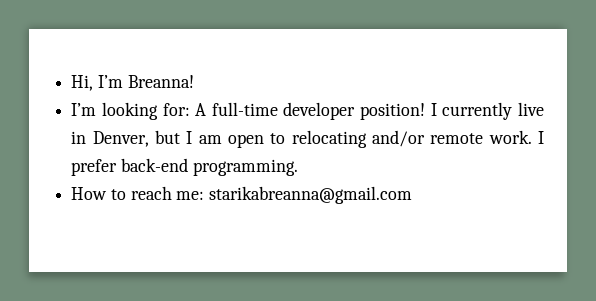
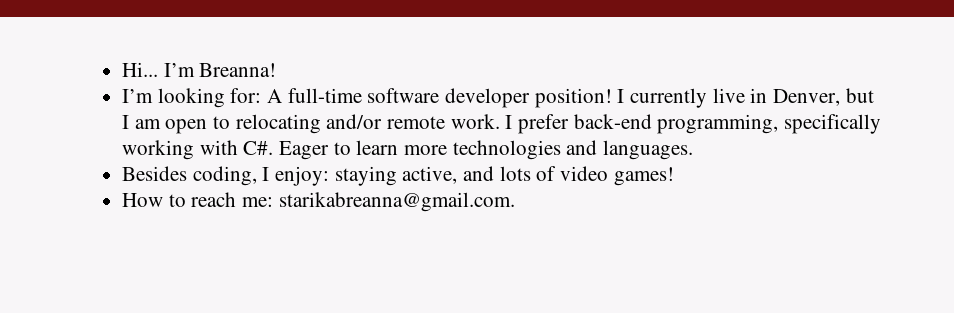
- Hi, I’m Breanna!
+ Hi... I’m Breanna!
- I’m looking for: A full-time developer position!
+ I’m looking for: A full-time software developer position!
- I prefer back-end programming.
+ I prefer back-end programming, specifically working with C#. Eager to learn more technologies and languages.
+ Besides coding, I enjoy: staying active, and lots of video games!
- How to reach me: starikabreanna@gmail.com
+ How to reach me: starikabreanna@gmail.com.

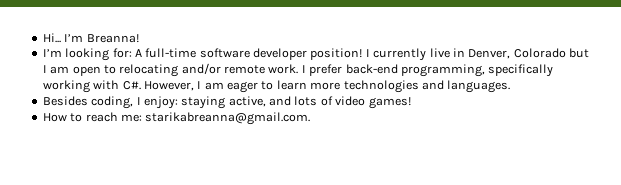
- I currently live in Denver, but I am open to relocating and/or remote work.
+ I currently live in Denver, Colorado but I am open to relocating and/or remote work.
- I prefer back-end programming, specifically working with C#. Eager to learn more technologies and languages.
+ I prefer back-end programming, specifically working with C#. However, I am eager to learn more technologies and languages.

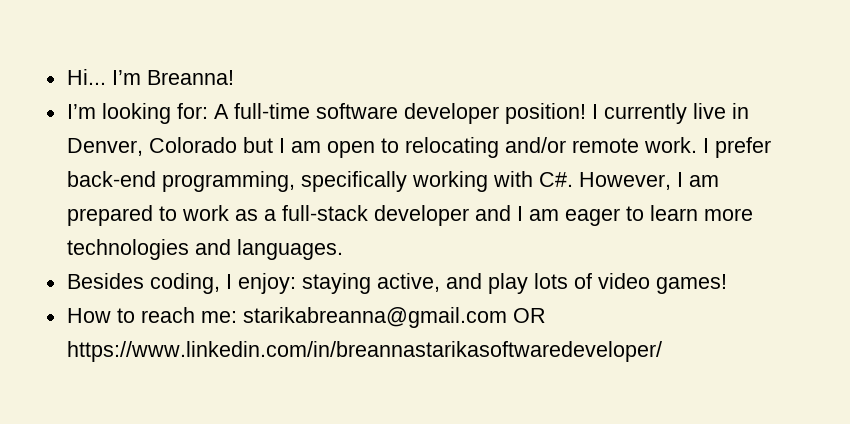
- I prefer back-end programming, specifically working with C#. However, I am eager to learn more technologies and languages.
+ I prefer back-end programming, specifically working with C#. However, I am prepared to work as a full-stack developer and I am eager to learn more technologies and languages.
- Besides coding, I enjoy: staying active, and lots of video games!
+ Besides coding, I enjoy: staying active, and play lots of video games!
- How to reach me: starikabreanna@gmail.com.
+ How to reach me: starikabreanna@gmail.com OR https://www.linkedin.com/in/breannastarikasoftwaredeveloper/

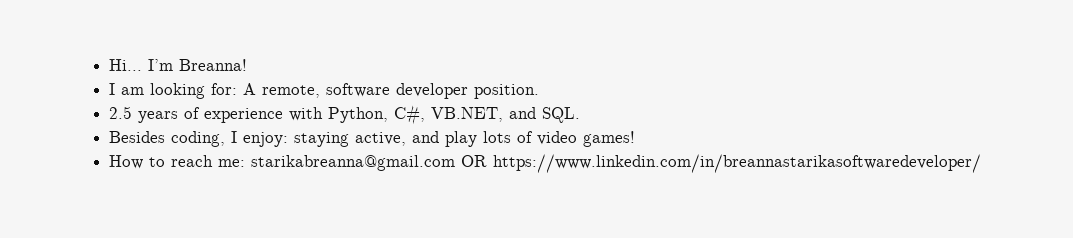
- I’m looking for: A full-time software developer position! I currently live in Denver, Colorado but I am open to relocating and/or remote work. I prefer back-end programming, specifically working with C#. However, I am prepared to work as a full-stack developer and I am eager to learn more technologies and languages.
+ I am looking for: A remote, software developer position.
+ 2.5 years of experience with Python, C#, VB.NET, and SQL.

